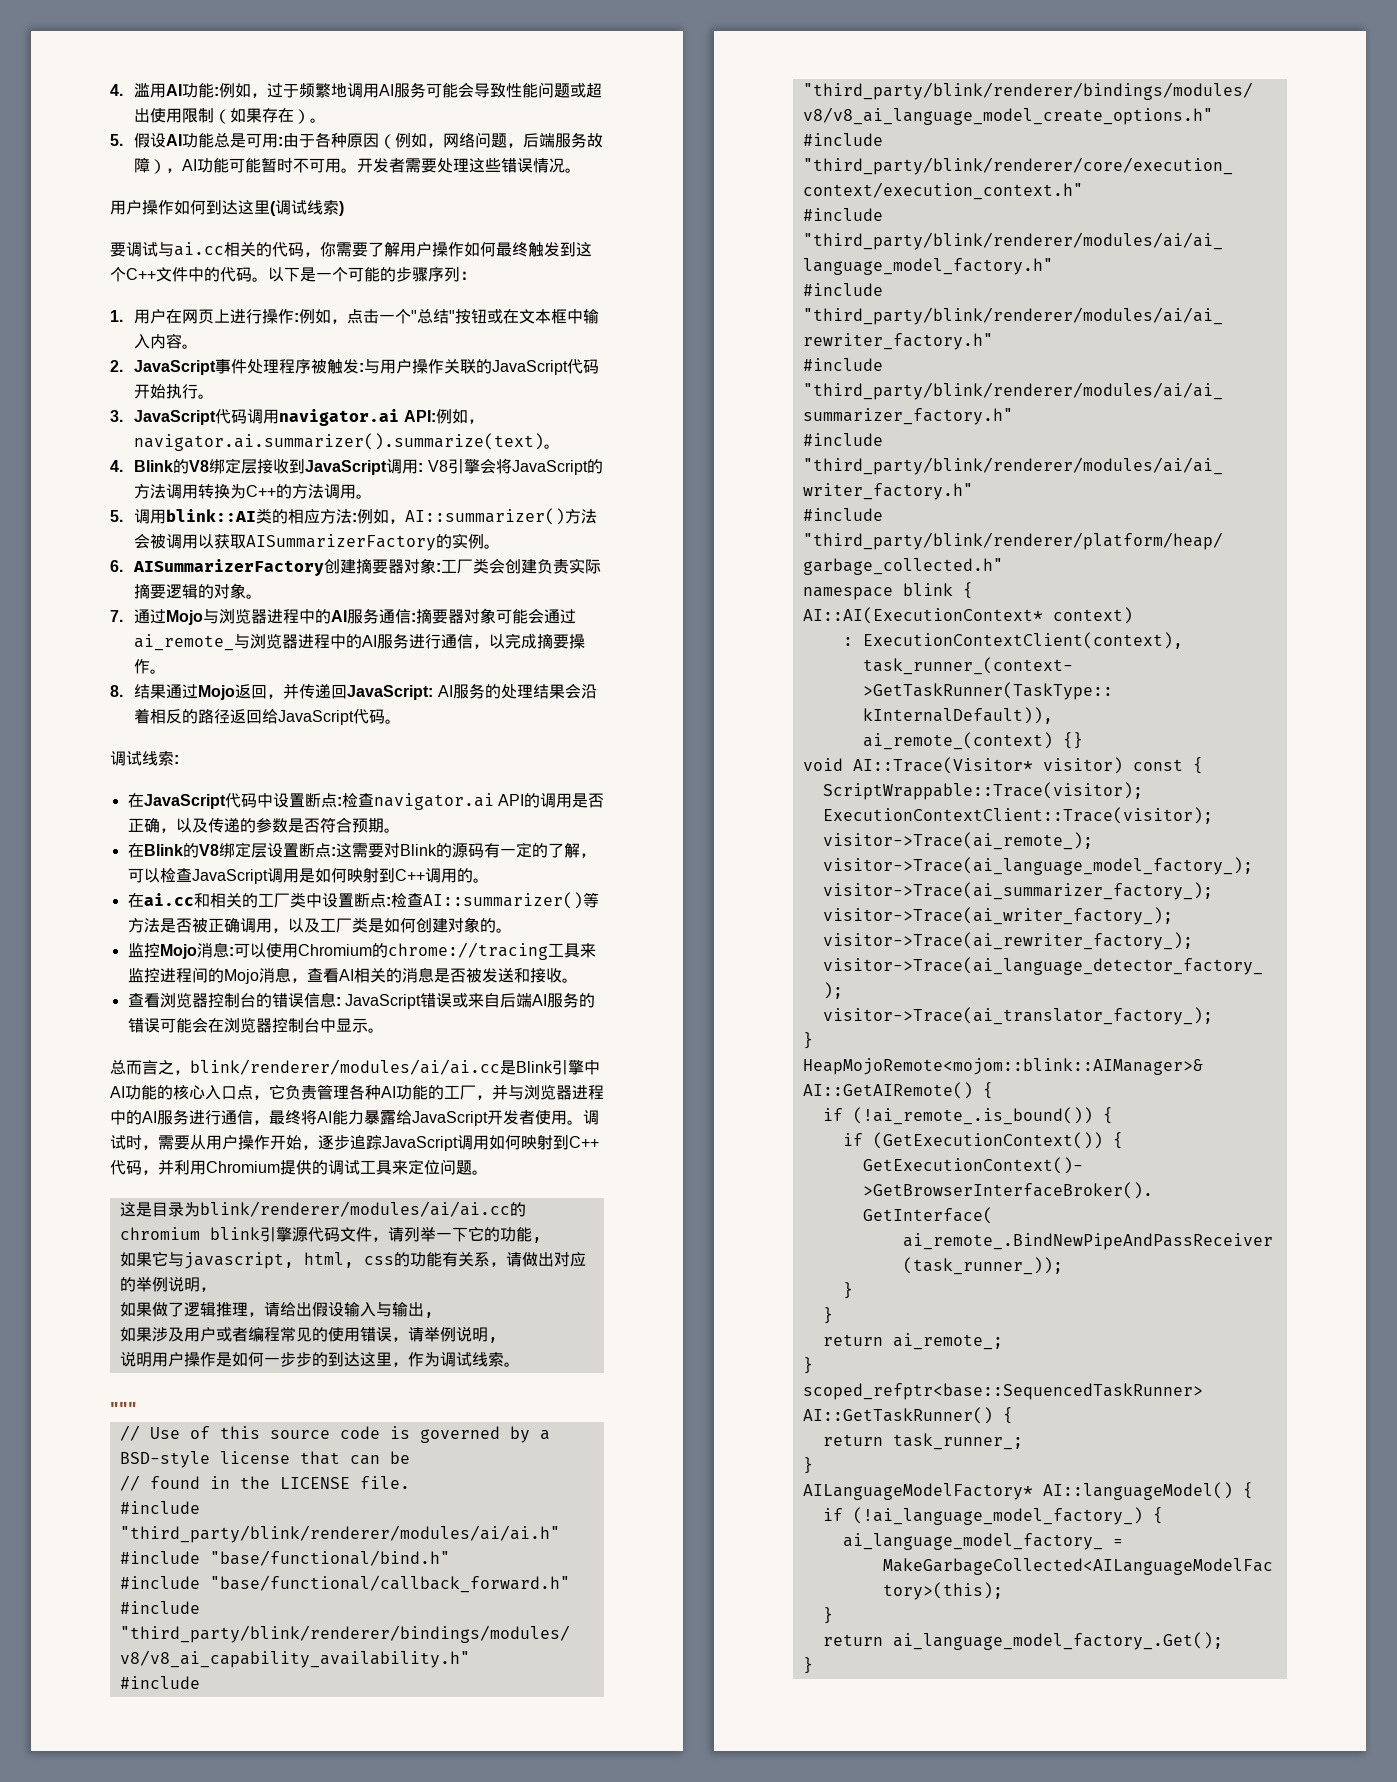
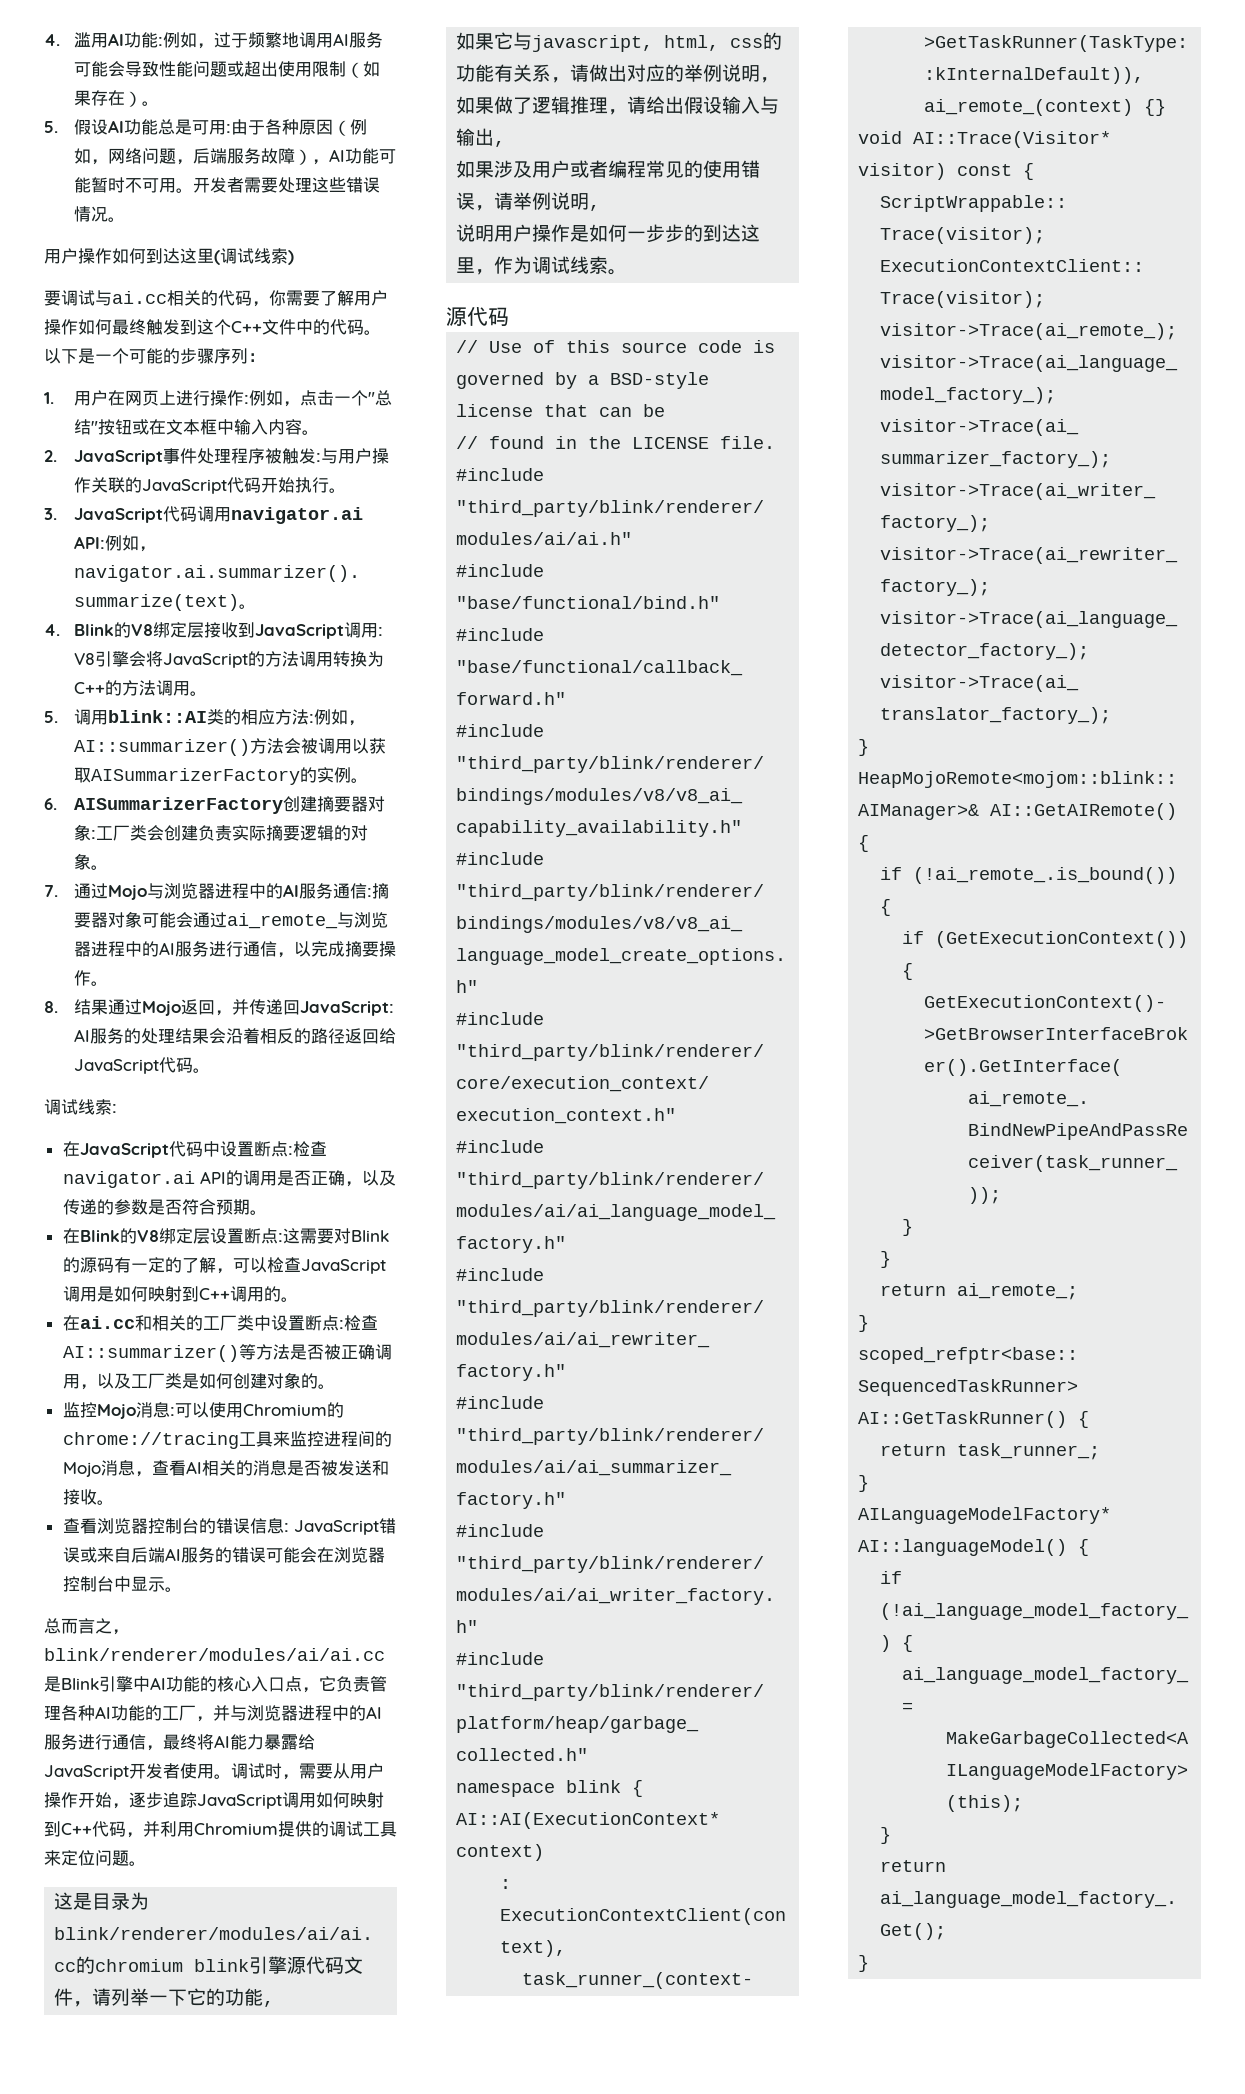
  说明用户操作是如何一步步的到达这里，作为调试线索。
- """
+ 源代码

